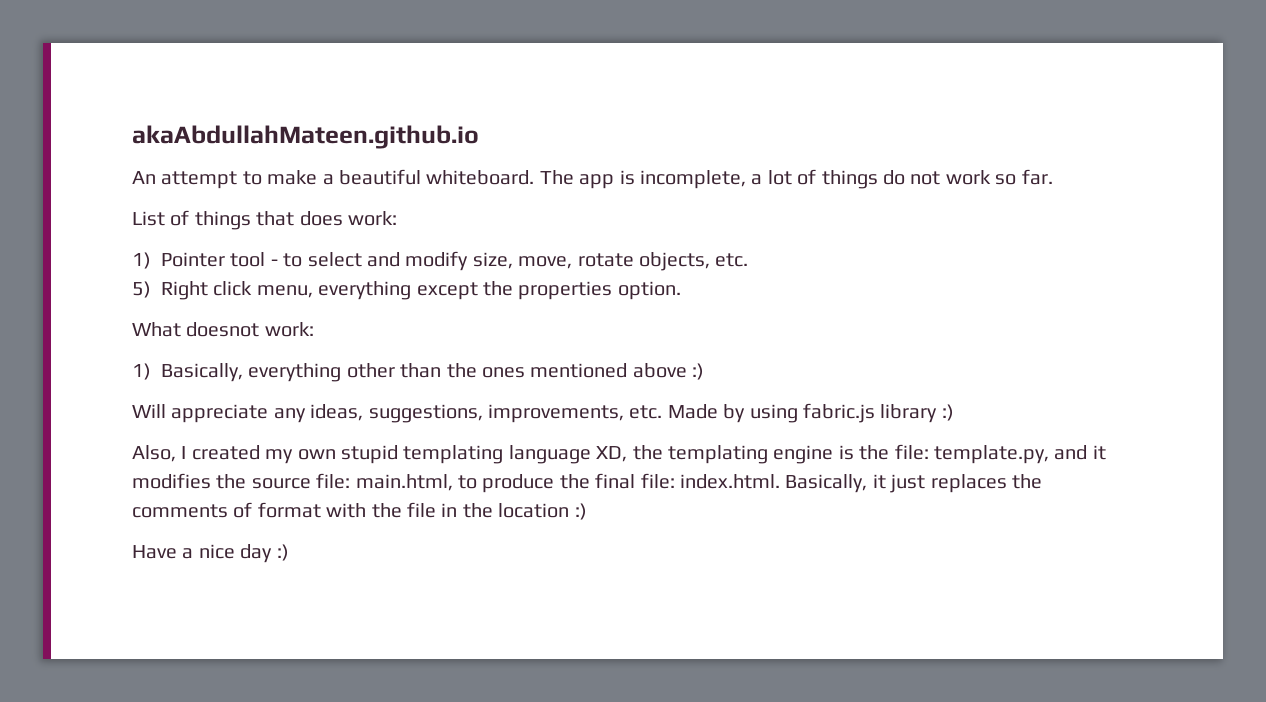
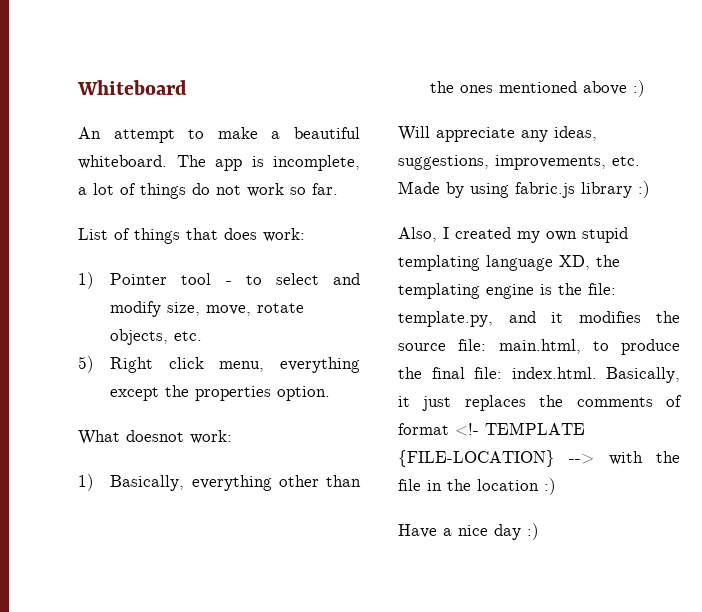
- akaAbdullahMateen.github.io
+ Whiteboard
- Also, I created my own stupid templating language XD, the templating engine is the file: template.py, and it modifies the source file: main.html, to produce the final file: index.html. Basically, it just replaces the comments of format with the file in the location :)
+ Also, I created my own stupid templating language XD, the templating engine is the file: template.py, and it modifies the source file: main.html, to produce the final file: index.html. Basically, it just replaces the comments of format <!- TEMPLATE {FILE-LOCATION} --> with the file in the location :)

